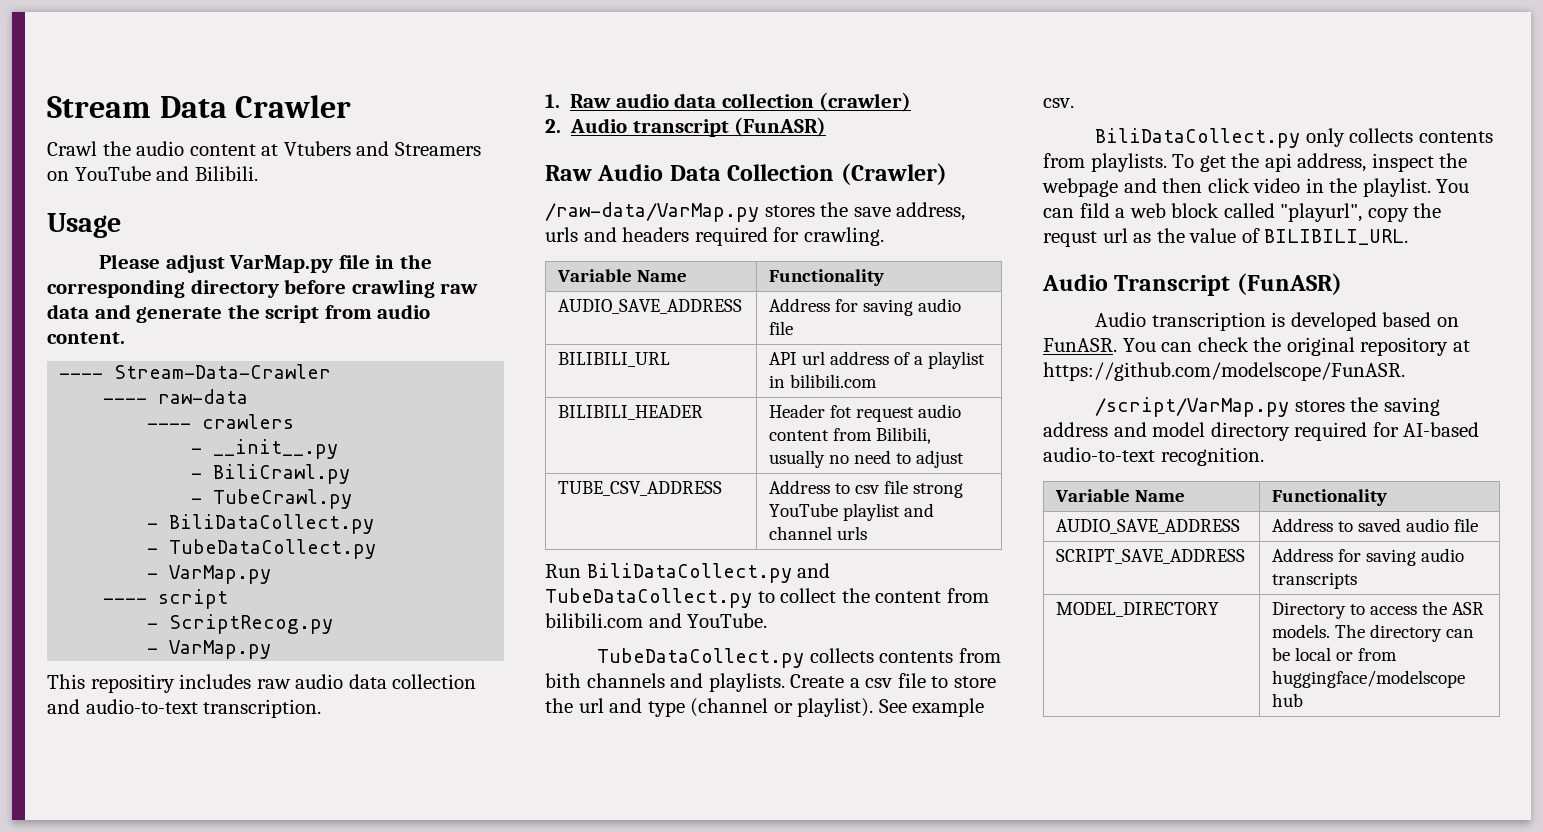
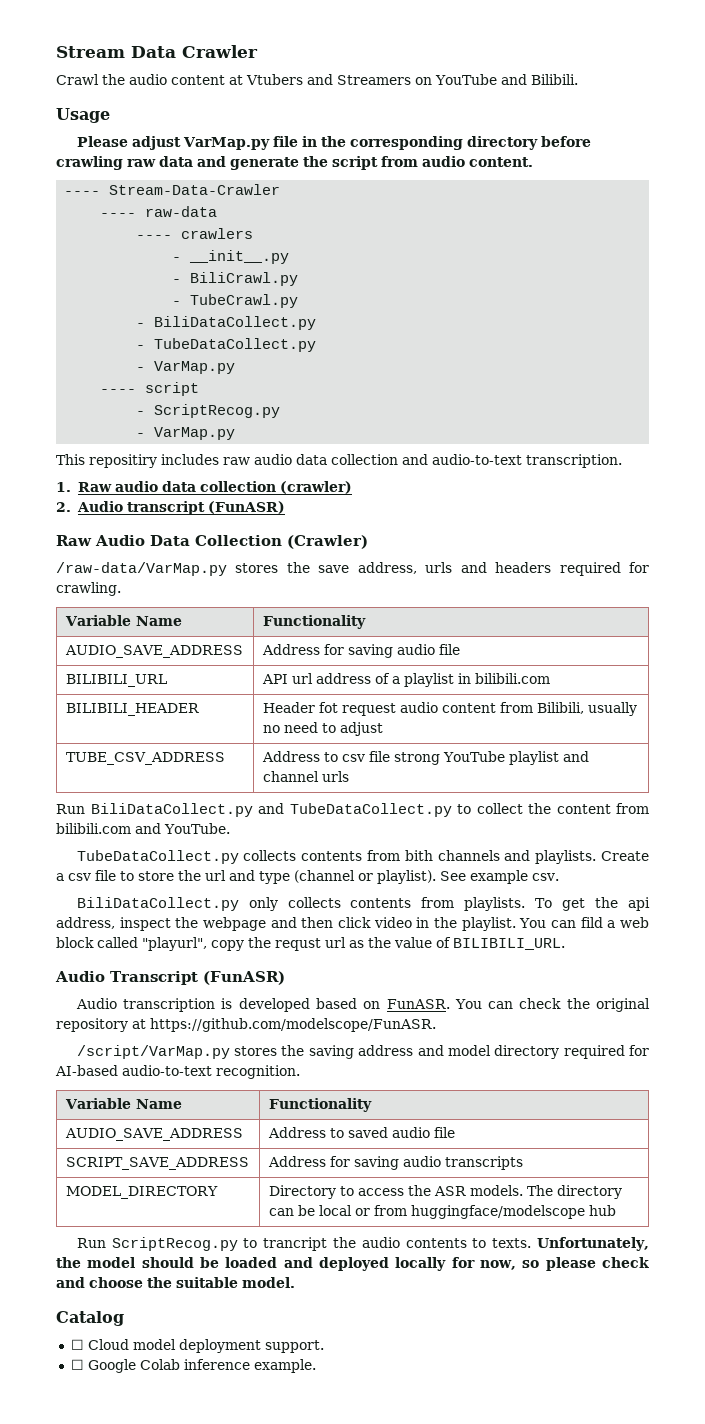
+ Run ScriptRecog.py to trancript the audio contents to texts. Unfortunately, the model should be loaded and deployed locally for now, so please check and choose the suitable model.
+ Catalog
+ ☐ Cloud model deployment support.
+ ☐ Google Colab inference example.

